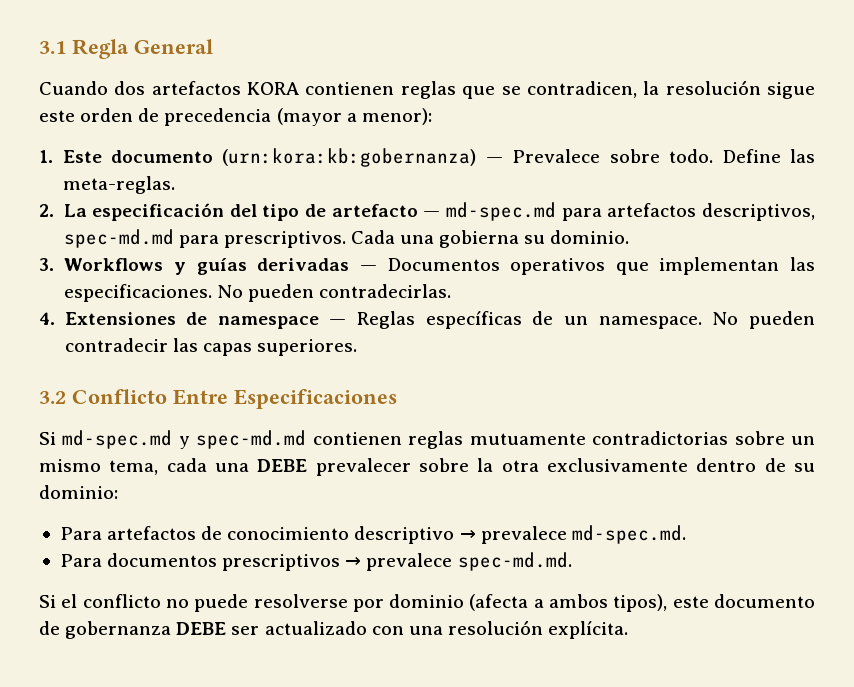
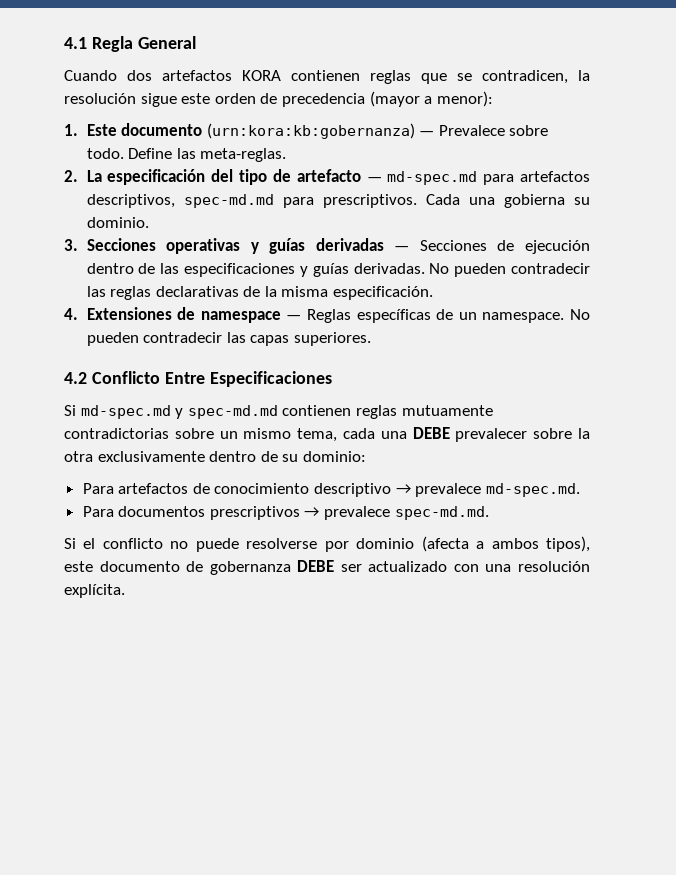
- 3.1 Regla General
+ 4.1 Regla General
- 3. Workflows y guías derivadas — Documentos operativos que implementan las especificaciones. No pueden contradecirlas.
+ 3. Secciones operativas y guías derivadas — Secciones de ejecución dentro de las especificaciones y guías derivadas. No pueden contradecir las reglas declarativas de la misma especificación.
- 3.2 Conflicto Entre Especificaciones
+ 4.2 Conflicto Entre Especificaciones

